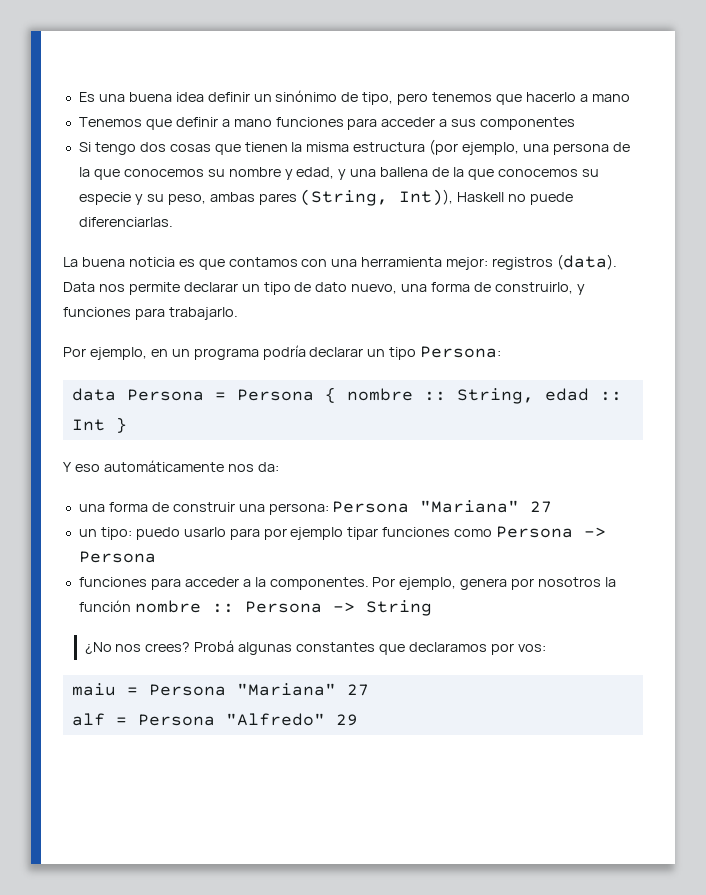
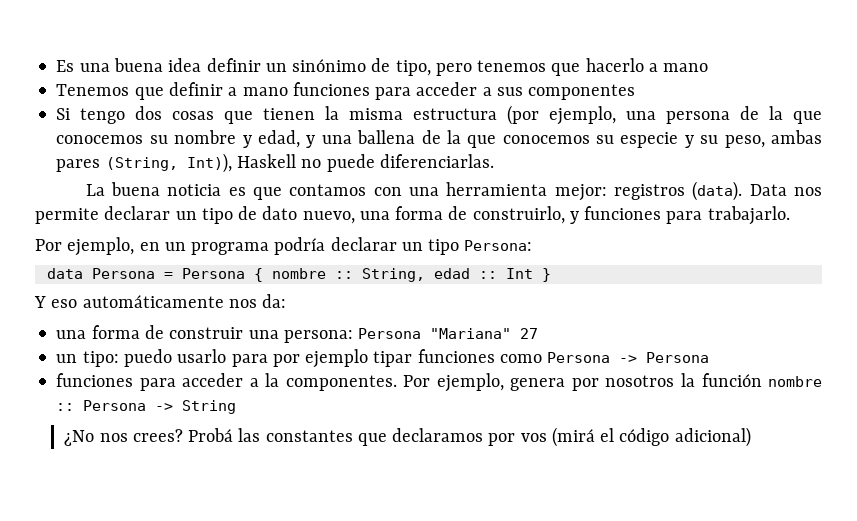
- Probá algunas constantes que declaramos por vos:
- maiu = Persona "Mariana" 27
- alf = Persona "Alfredo" 29
+ Probá las constantes que declaramos por vos (mirá el código adicional)

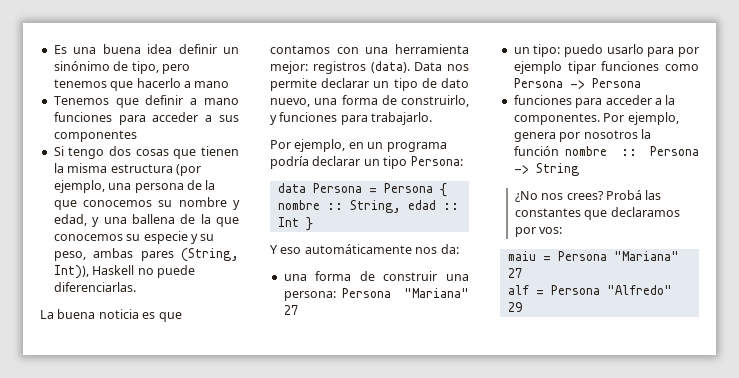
- Probá las constantes que declaramos por vos (mirá el código adicional)
+ Probá las constantes que declaramos por vos:
+ maiu = Persona "Mariana" 27
+ alf = Persona "Alfredo" 29

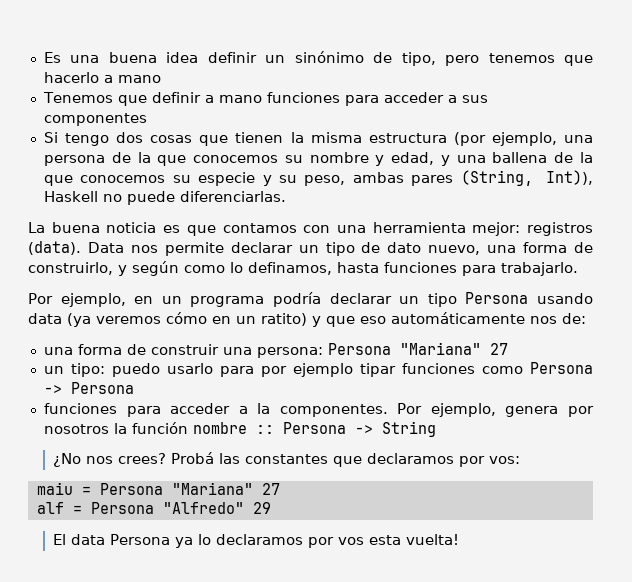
- Data nos permite declarar un tipo de dato nuevo, una forma de construirlo, y funciones para trabajarlo.
+ Data nos permite declarar un tipo de dato nuevo, una forma de construirlo, y según como lo definamos, hasta funciones para trabajarlo.
- Por ejemplo, en un programa podría declarar un tipo Persona:
- data Persona = Persona { nombre :: String, edad :: Int }
- Y eso automáticamente nos da:
+ Por ejemplo, en un programa podría declarar un tipo Persona usando data (ya veremos cómo en un ratito) y que eso automáticamente nos de:
+ El data Persona ya lo declaramos por vos esta vuelta!

